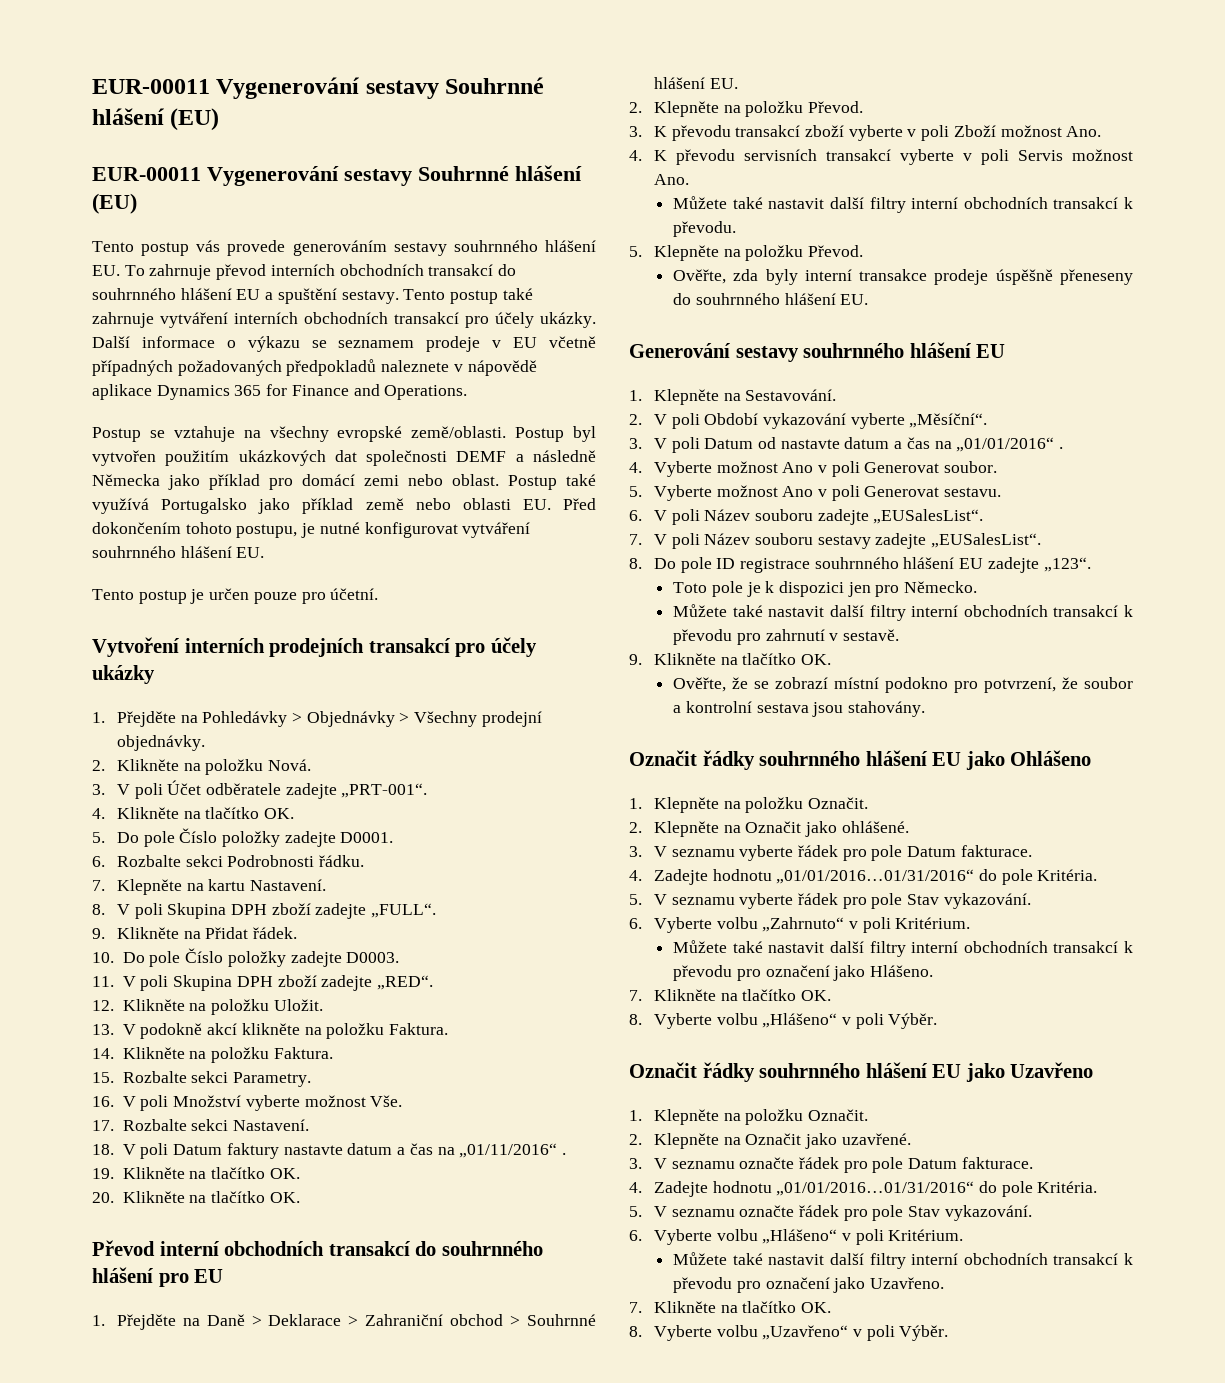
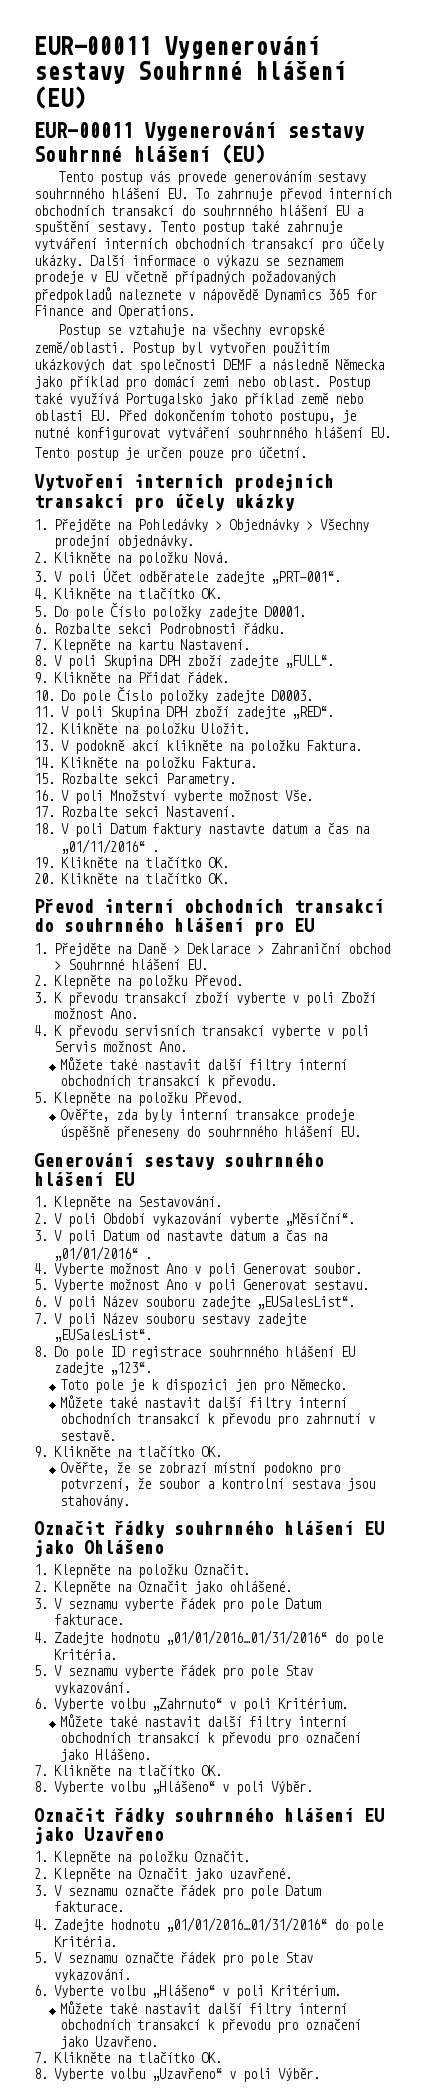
- Další informace o výkazu se seznamem prodeje v EU včetně případných požadovaných předpokladů naleznete v nápovědě aplikace Dynamics 365 for Finance and Operations.
+ Další informace o výkazu se seznamem prodeje v EU včetně případných požadovaných předpokladů naleznete v nápovědě Dynamics 365 for Finance and Operations.

